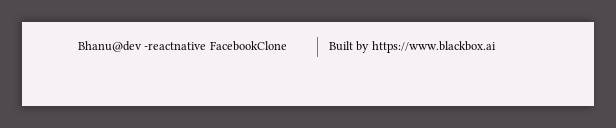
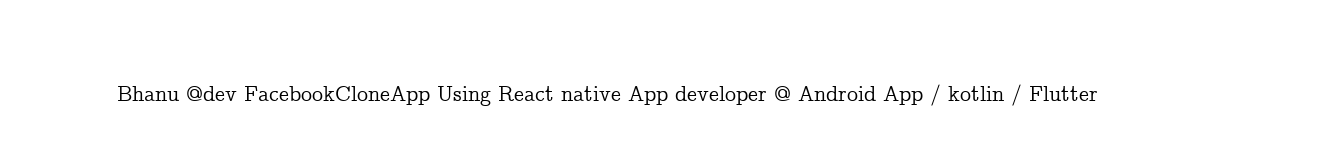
- Bhanu@dev -reactnative FacebookClone Built by https://www.blackbox.ai
+ Bhanu @dev FacebookCloneApp Using React native App developer @ Android App / kotlin / Flutter

